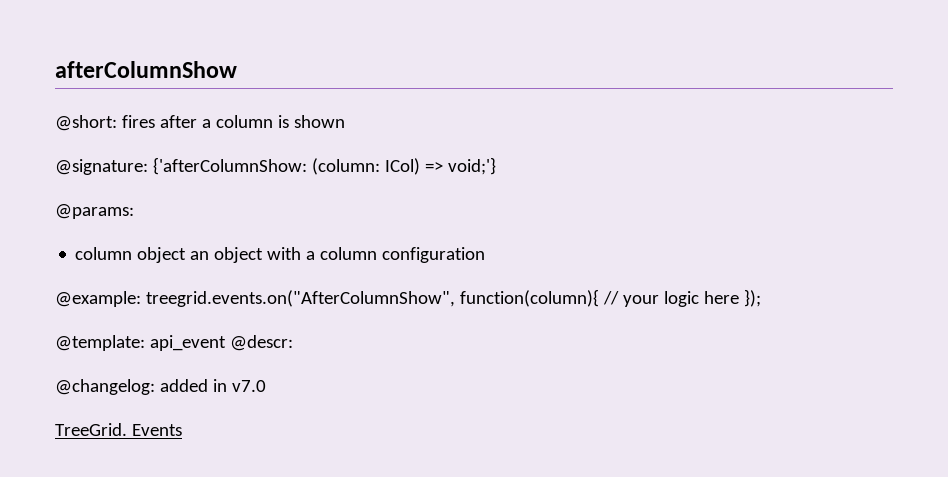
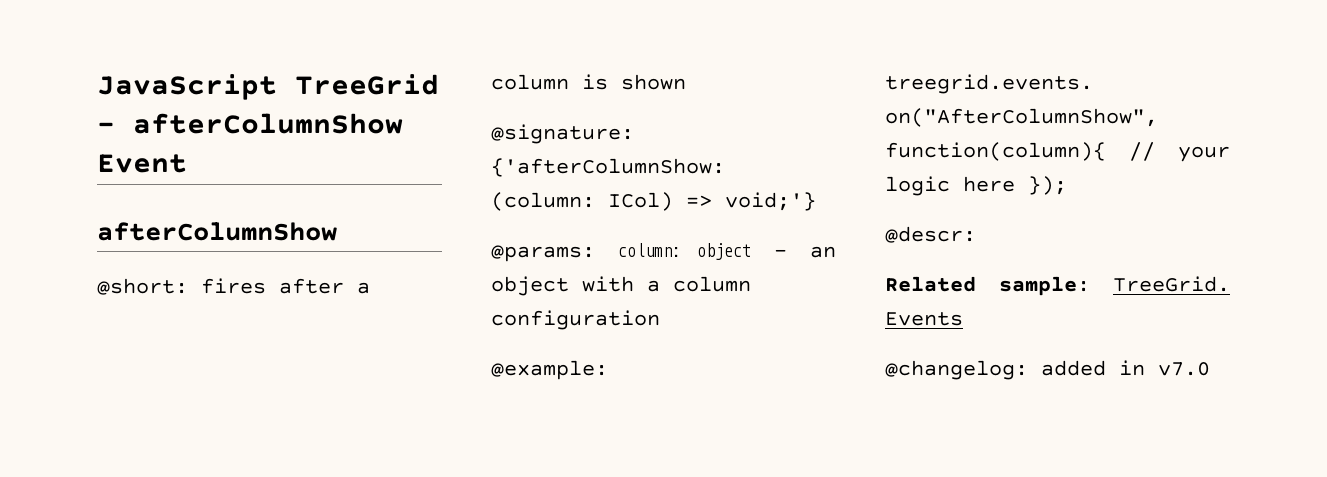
+ JavaScript TreeGrid - afterColumnShow Event
- @params:
- column object an object with a column configuration
+ @params: column: object - an object with a column configuration
- @template: api_event @descr:
+ @descr:
+ Related sample: TreeGrid. Events
- TreeGrid. Events

